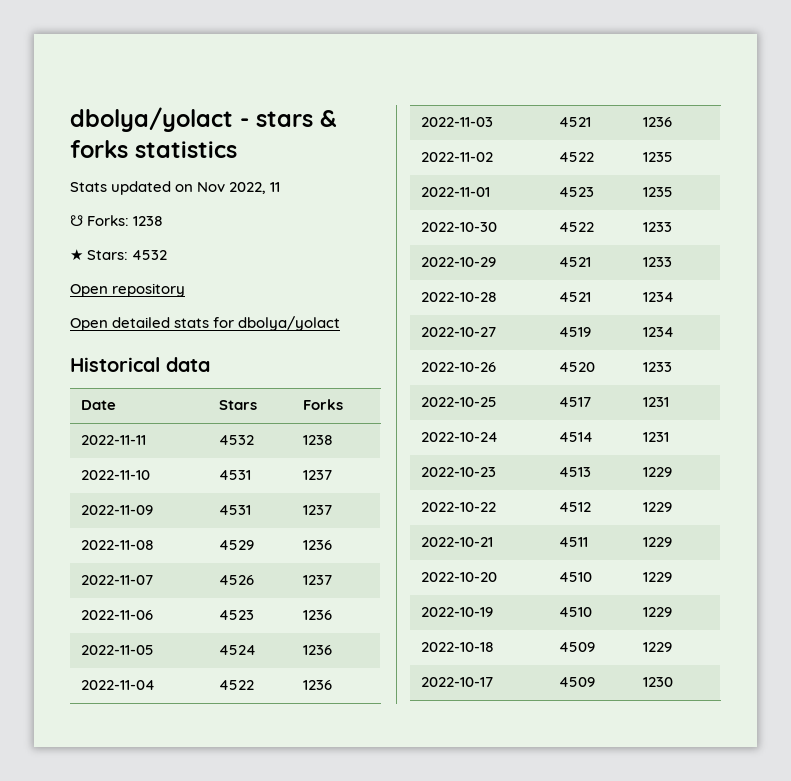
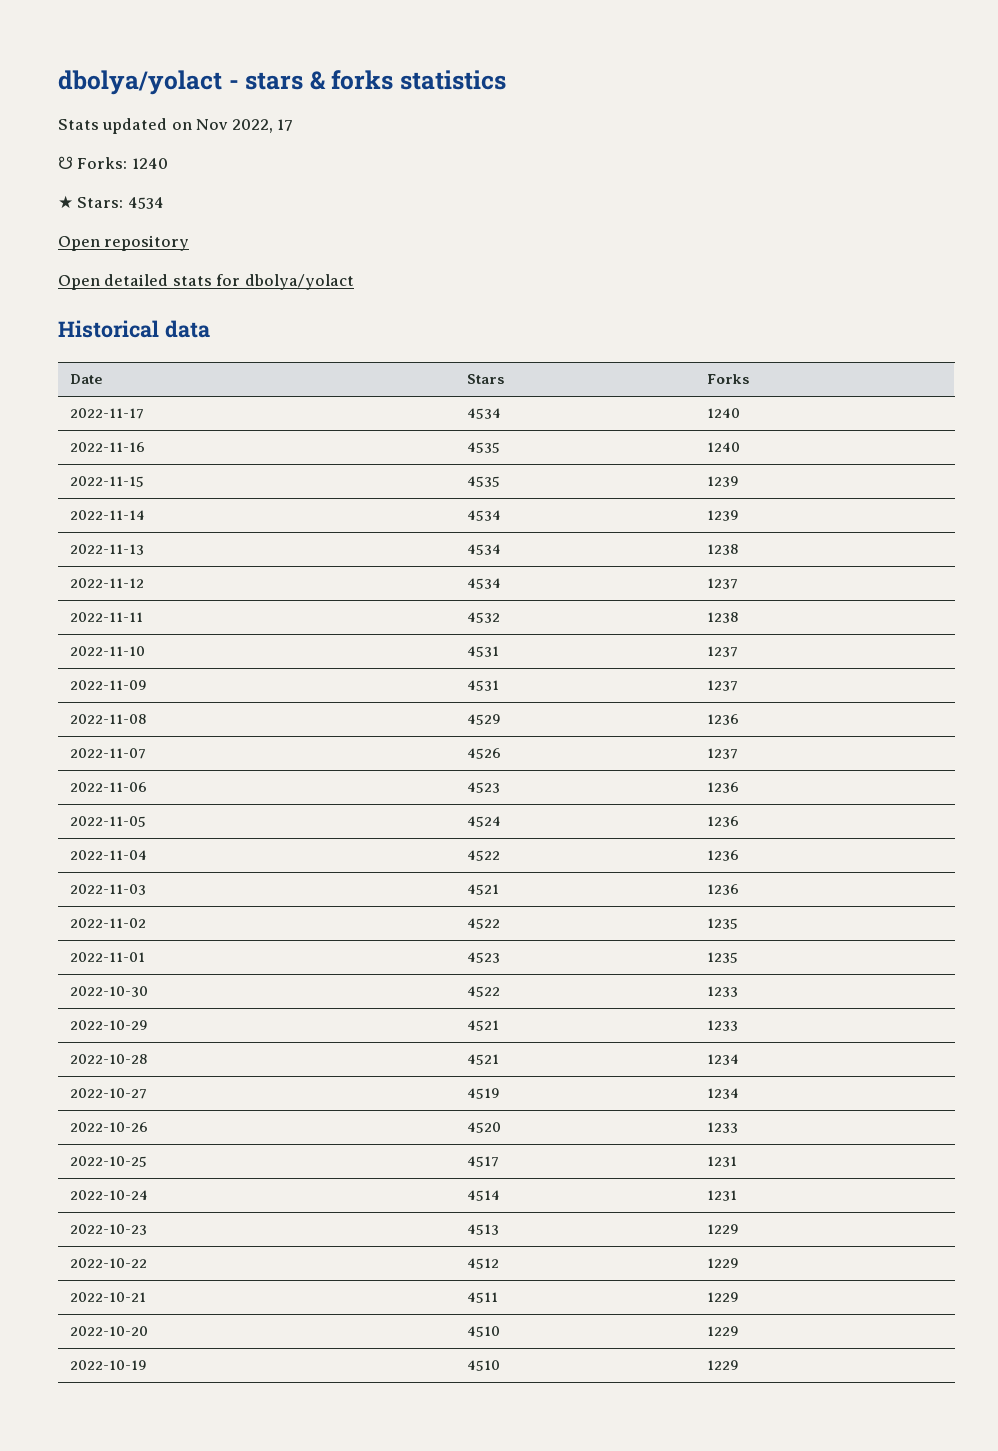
- Stats updated on Nov 2022, 11
+ Stats updated on Nov 2022, 17
- ☋ Forks: 1238
+ ☋ Forks: 1240
- ★ Stars: 4532
+ ★ Stars: 4534
+ 2022-11-17 | 4534 | 1240
+ 2022-11-16 | 4535 | 1240
+ 2022-11-15 | 4535 | 1239
+ 2022-11-14 | 4534 | 1239
+ 2022-11-13 | 4534 | 1238
+ 2022-11-12 | 4534 | 1237
- 2022-10-18 | 4509 | 1229
- 2022-10-17 | 4509 | 1230

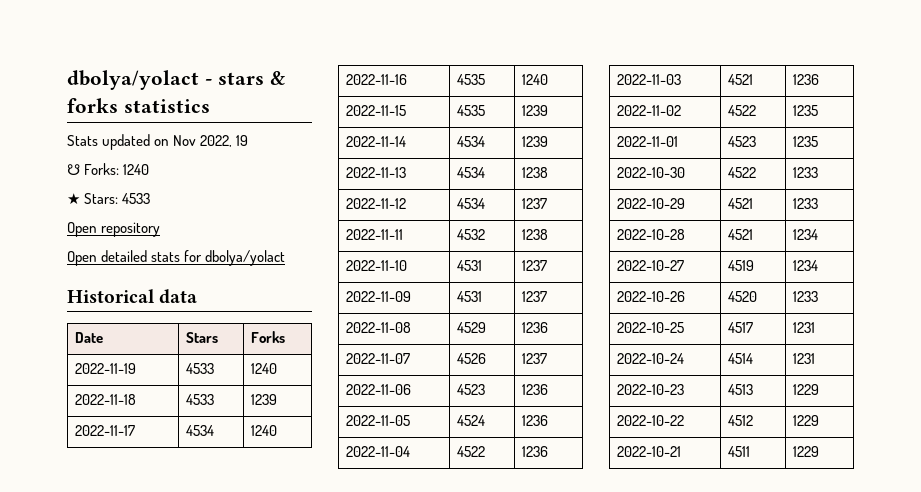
- Stats updated on Nov 2022, 17
+ Stats updated on Nov 2022, 19
- ★ Stars: 4534
+ ★ Stars: 4533
+ 2022-11-19 | 4533 | 1240
+ 2022-11-18 | 4533 | 1239
- 2022-10-20 | 4510 | 1229
- 2022-10-19 | 4510 | 1229

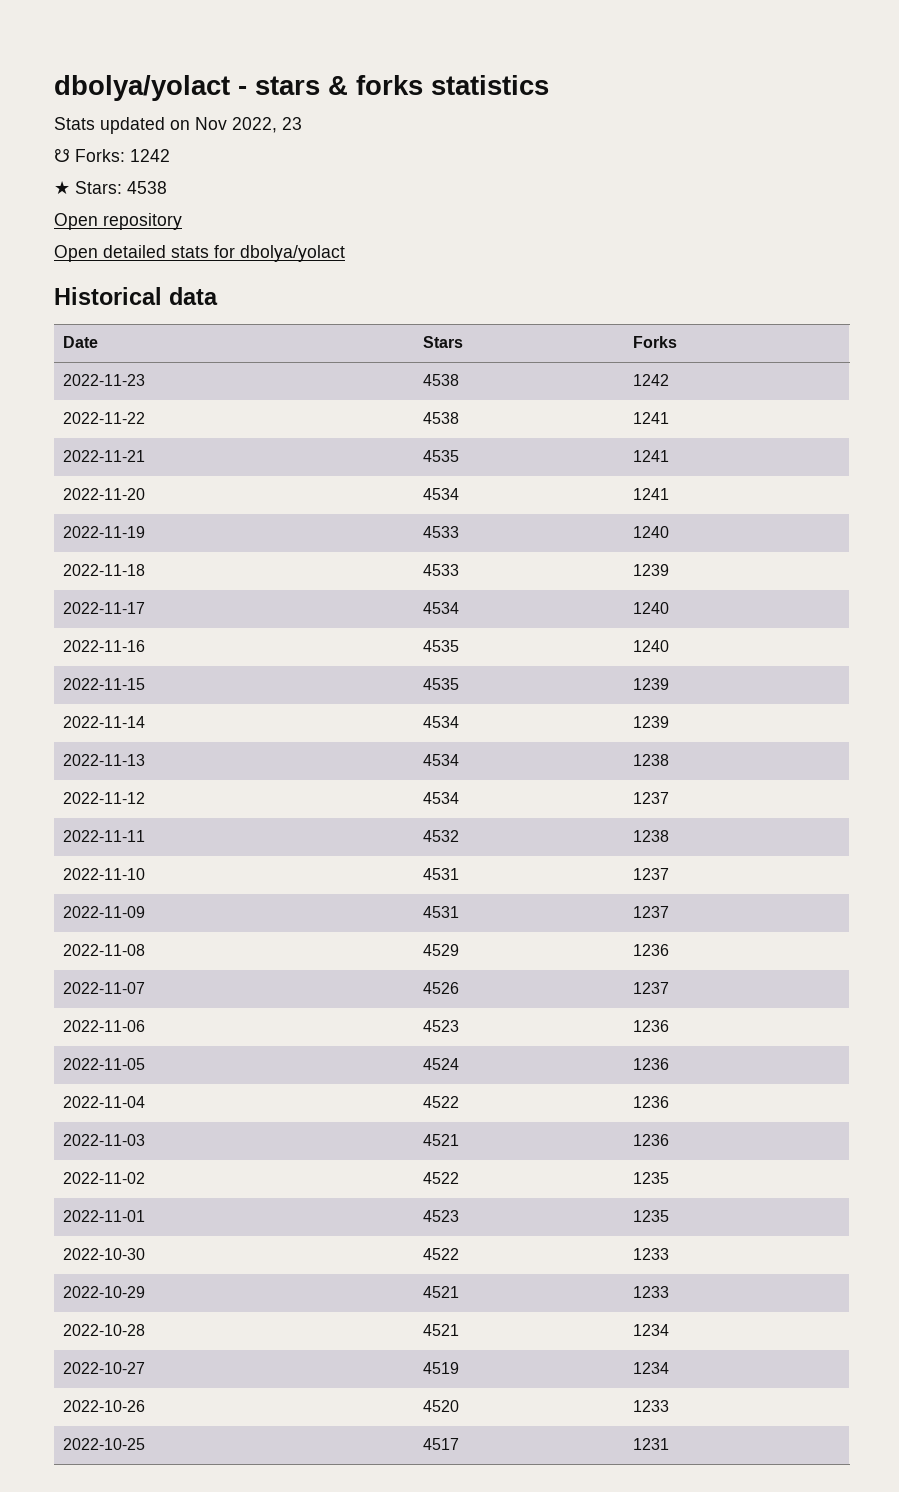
- Stats updated on Nov 2022, 19
+ Stats updated on Nov 2022, 23
- ☋ Forks: 1240
+ ☋ Forks: 1242
- ★ Stars: 4533
+ ★ Stars: 4538
+ 2022-11-23 | 4538 | 1242
+ 2022-11-22 | 4538 | 1241
+ 2022-11-21 | 4535 | 1241
+ 2022-11-20 | 4534 | 1241
- 2022-10-24 | 4514 | 1231
- 2022-10-23 | 4513 | 1229
- 2022-10-22 | 4512 | 1229
- 2022-10-21 | 4511 | 1229

